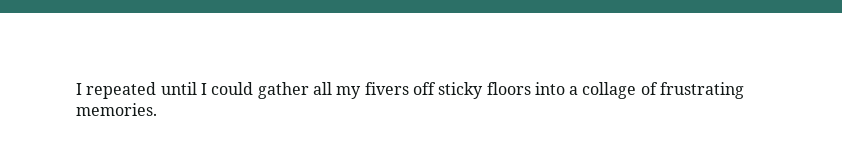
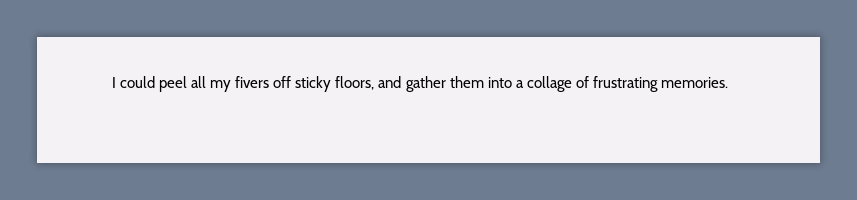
- I repeated until I could gather all my fivers off sticky floors into a collage of frustrating memories.
+ I could peel all my fivers off sticky floors, and gather them into a collage of frustrating memories.

